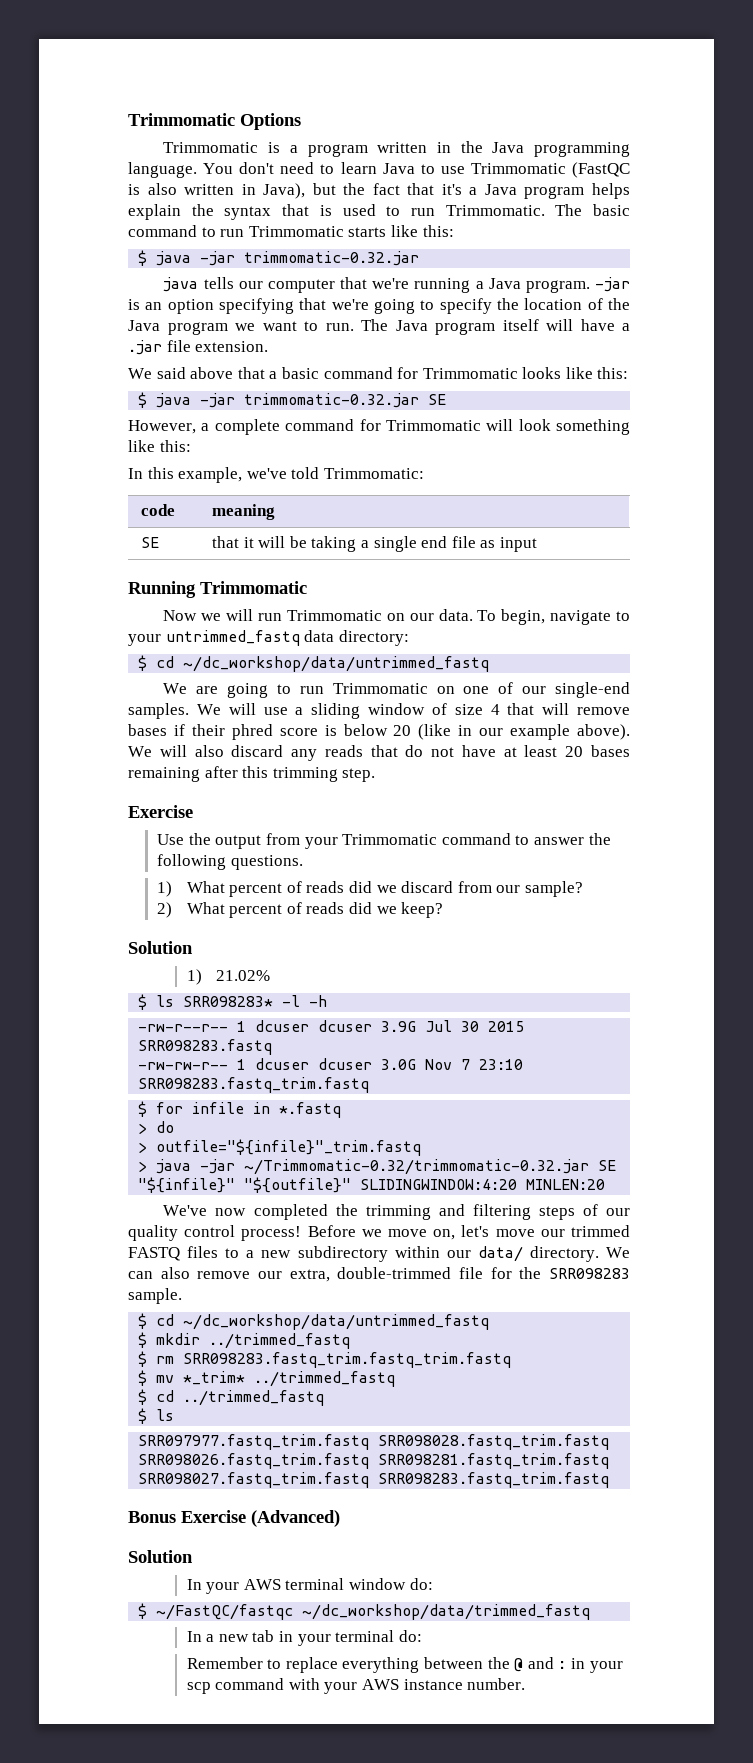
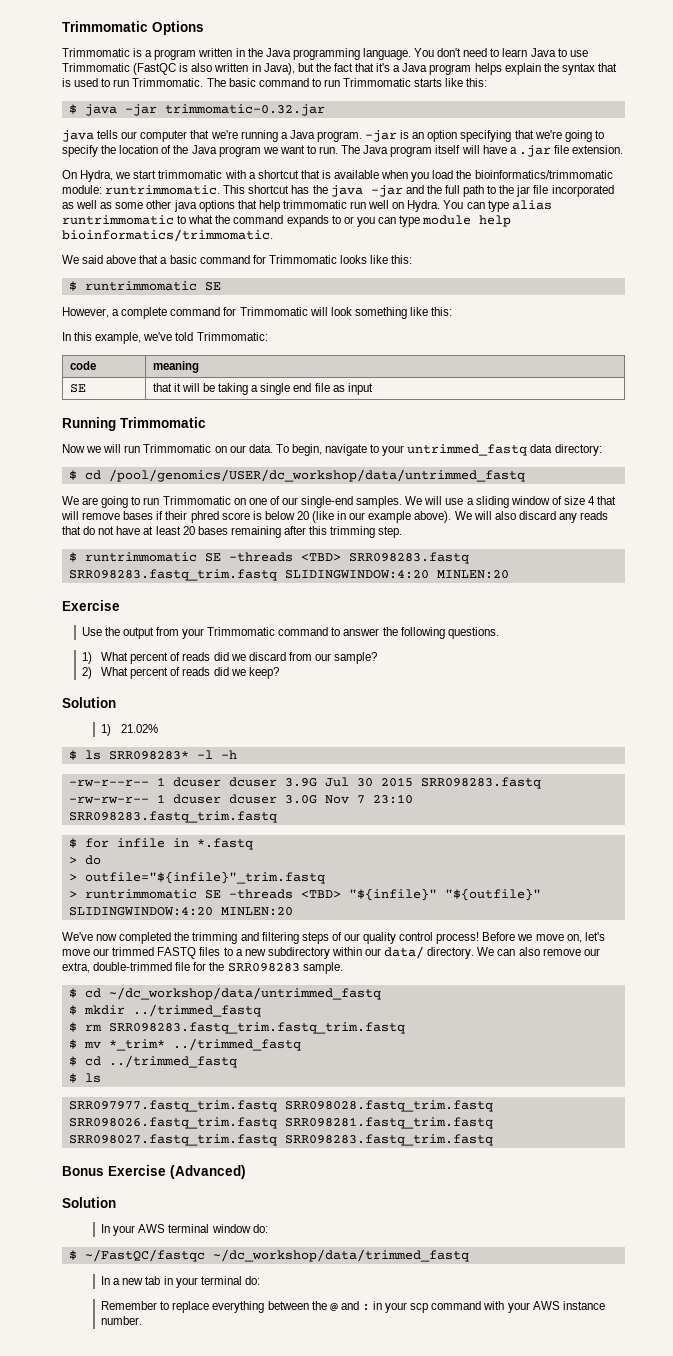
+ On Hydra, we start trimmomatic with a shortcut that is available when you load the bioinformatics/trimmomatic module: runtrimmomatic. This shortcut has the java -jar and the full path to the jar file incorporated as well as some other java options that help trimmomatic run well on Hydra. You can type alias runtrimmomatic to what the command expands to or you can type module help bioinformatics/trimmomatic.
  We said above that a basic command for Trimmomatic looks like this:
- $ java -jar trimmomatic-0.32.jar SE
+ $ runtrimmomatic SE
  To begin, navigate to your untrimmed_fastq data directory:
- $ cd ~/dc_workshop/data/untrimmed_fastq
+ $ cd /pool/genomics/USER/dc_workshop/data/untrimmed_fastq
+ $ runtrimmomatic SE -threads <TBD> SRR098283.fastq SRR098283.fastq_trim.fastq SLIDINGWINDOW:4:20 MINLEN:20
- > java -jar ~/Trimmomatic-0.32/trimmomatic-0.32.jar SE "${infile}" "${outfile}" SLIDINGWINDOW:4:20 MINLEN:20
+ > runtrimmomatic SE -threads <TBD> "${infile}" "${outfile}" SLIDINGWINDOW:4:20 MINLEN:20

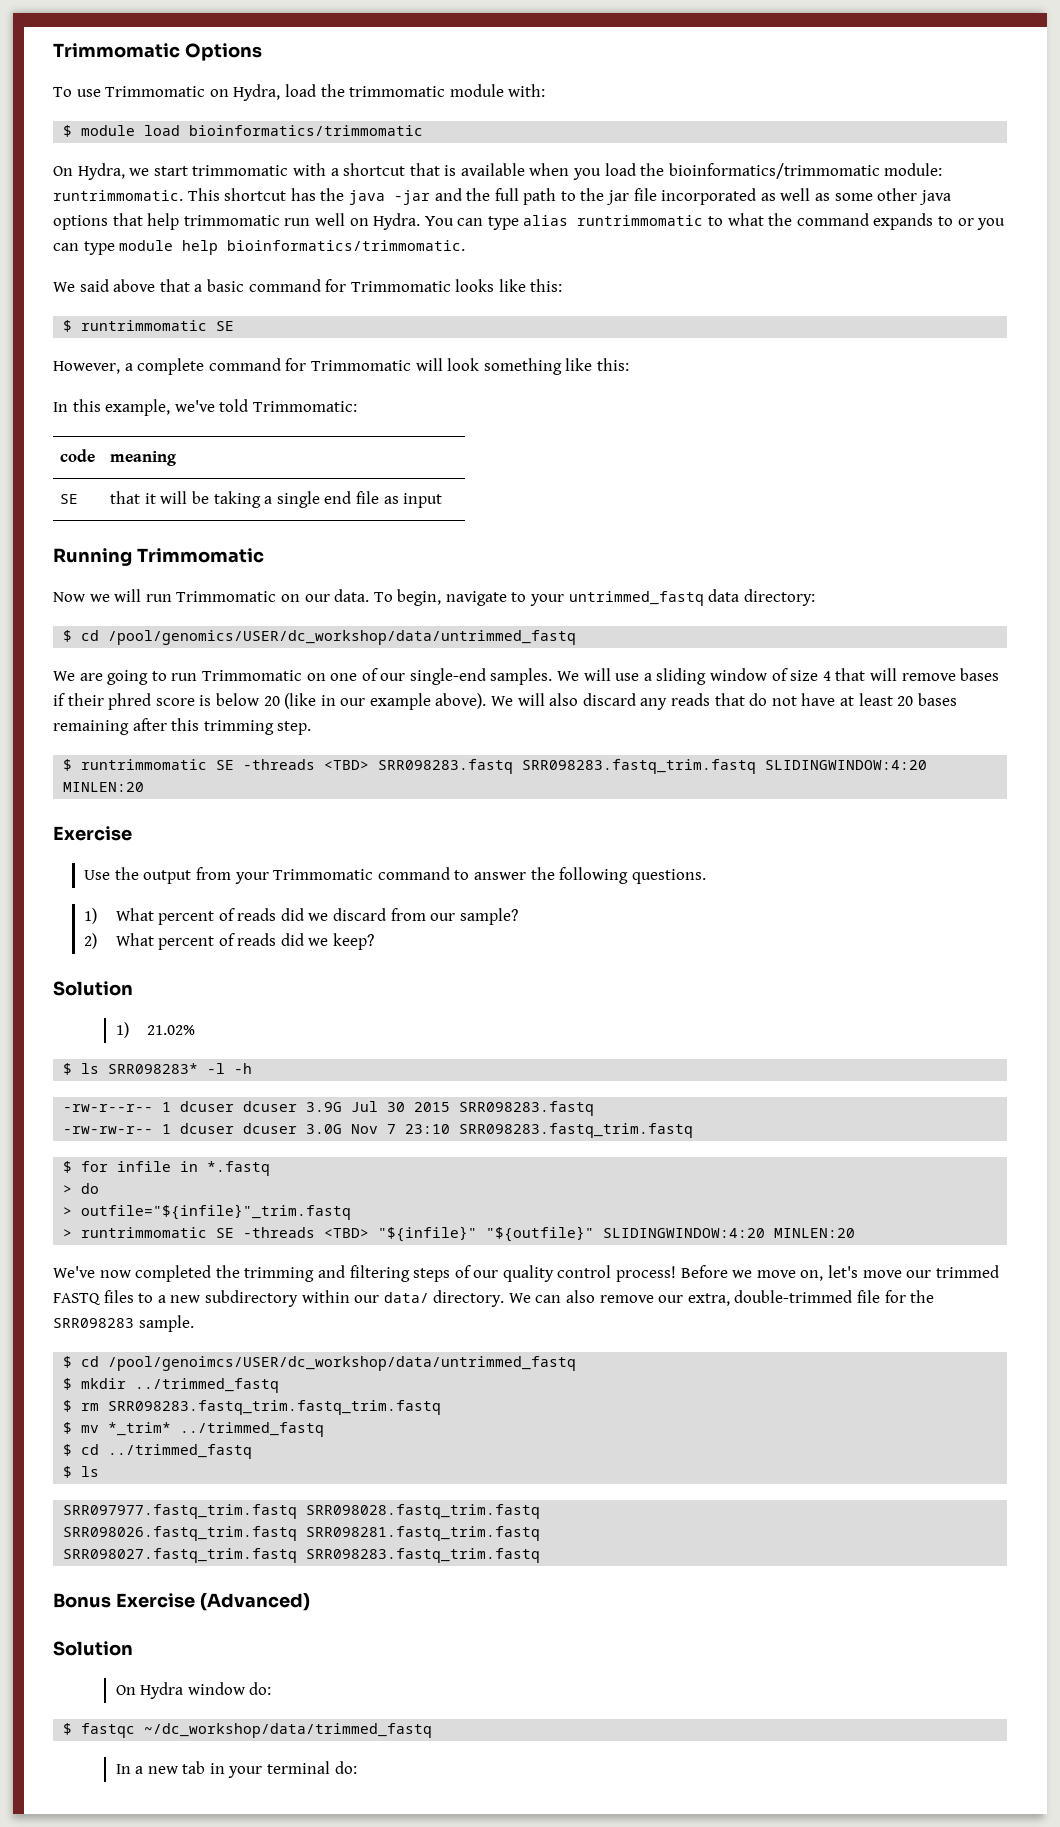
- Trimmomatic is a program written in the Java programming language. You don't need to learn Java to use Trimmomatic (FastQC is also written in Java), but the fact that it's a Java program helps explain the syntax that is used to run Trimmomatic. The basic command to run Trimmomatic starts like this:
- $ java -jar trimmomatic-0.32.jar
- java tells our computer that we're running a Java program. -jar is an option specifying that we're going to specify the location of the Java program we want to run. The Java program itself will have a .jar file extension.
+ To use Trimmomatic on Hydra, load the trimmomatic module with:
+ $ module load bioinformatics/trimmomatic
- $ cd ~/dc_workshop/data/untrimmed_fastq
+ $ cd /pool/genoimcs/USER/dc_workshop/data/untrimmed_fastq
- In your AWS terminal window do:
+ On Hydra window do:
- $ ~/FastQC/fastqc ~/dc_workshop/data/trimmed_fastq
+ $ fastqc ~/dc_workshop/data/trimmed_fastq
- Remember to replace everything between the @ and : in your scp command with your AWS instance number.

